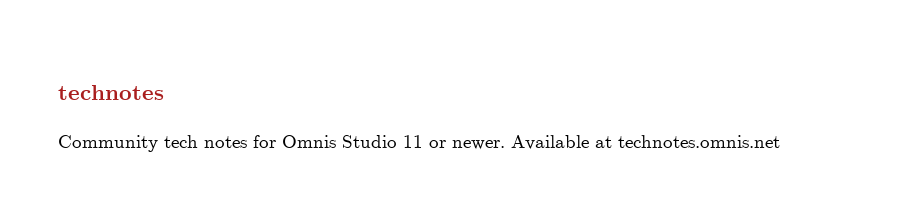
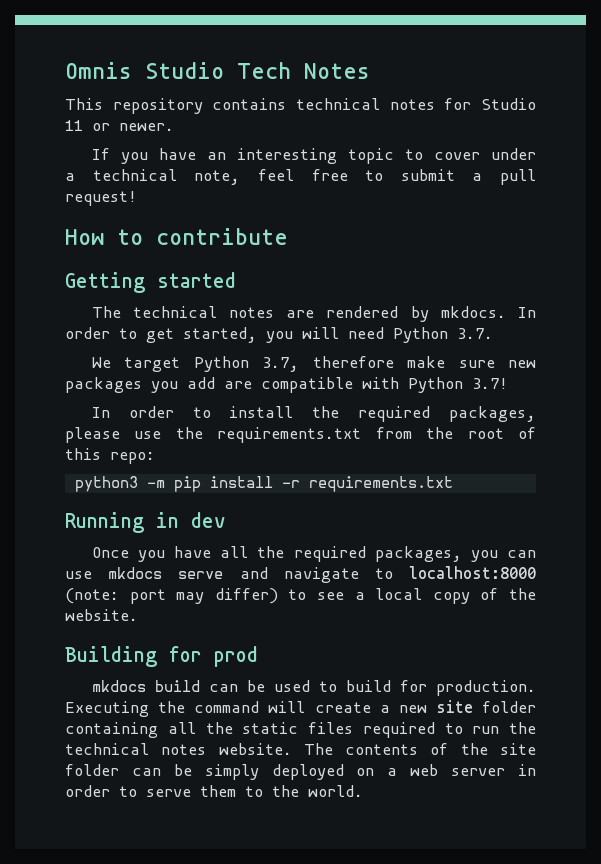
- technotes
- Community tech notes for Omnis Studio 11 or newer. Available at technotes.omnis.net
+ Omnis Studio Tech Notes
+ This repository contains technical notes for Studio 11 or newer.
+ If you have an interesting topic to cover under a technical note, feel free to submit a pull request!
+ How to contribute
+ Getting started
+ The technical notes are rendered by mkdocs. In order to get started, you will need Python 3.7.
+ We target Python 3.7, therefore make sure new packages you add are compatible with Python 3.7!
+ In order to install the required packages, please use the requirements.txt from the root of this repo:
+ python3 -m pip install -r requirements.txt
+ Running in dev
+ Once you have all the required packages, you can use mkdocs serve and navigate to localhost:8000 (note: port may differ) to see a local copy of the website.
+ Building for prod
+ mkdocs build can be used to build for production. Executing the command will create a new site folder containing all the static files required to run the technical notes website. The contents of the site folder can be simply deployed on a web server in order to serve them to the world.

